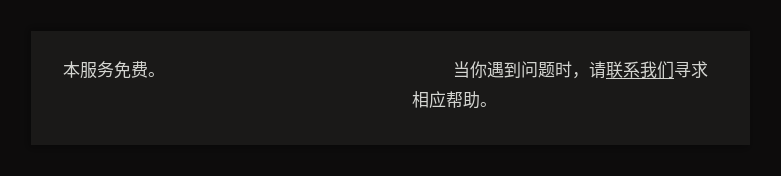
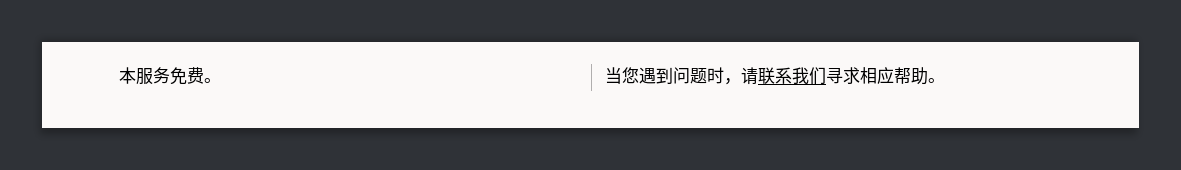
- 当你遇到问题时，请联系我们寻求相应帮助。
+ 当您遇到问题时，请联系我们寻求相应帮助。

